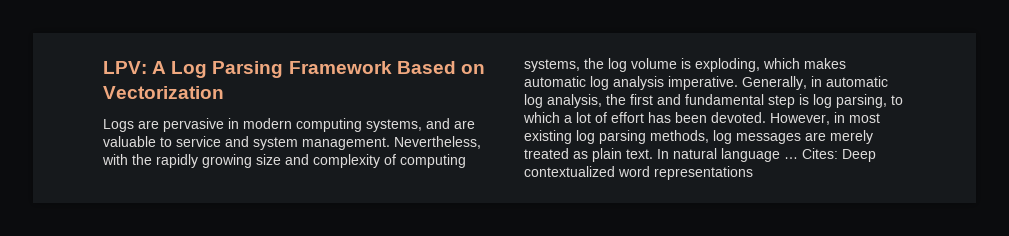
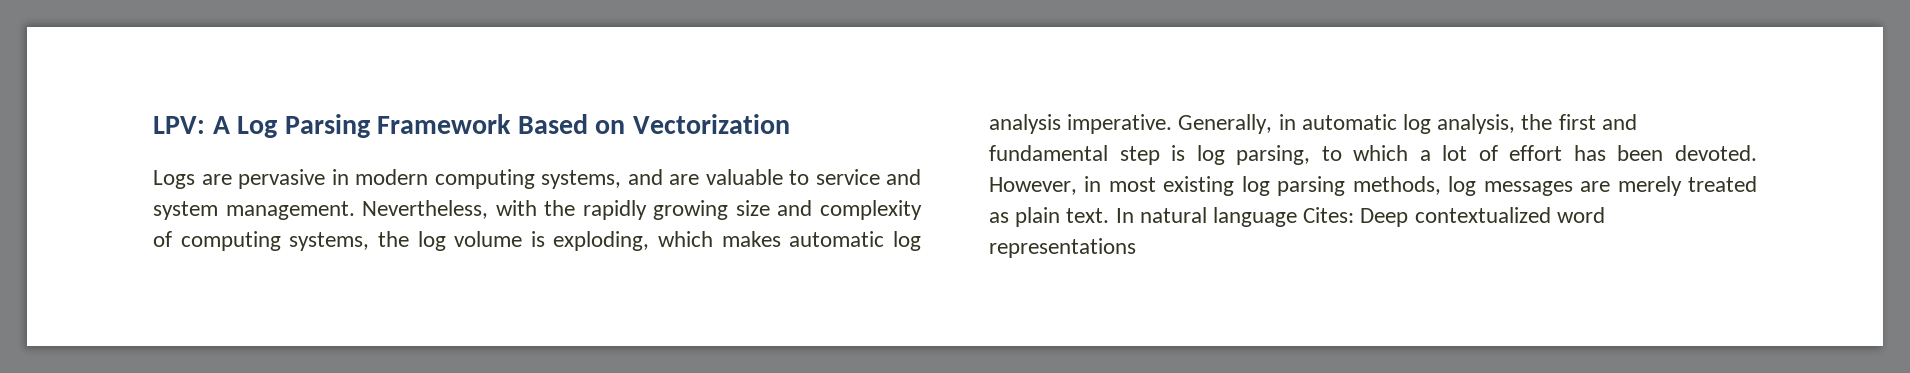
- In natural language … Cites: Deep contextualized word representations
+ In natural language Cites: Deep contextualized word representations

